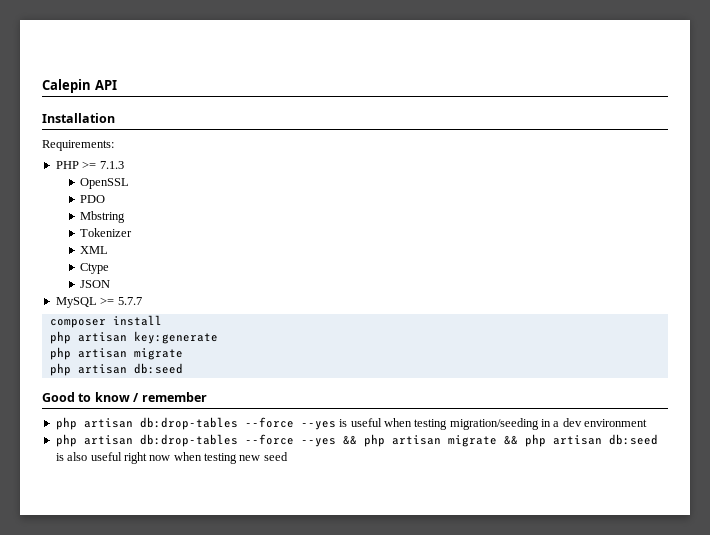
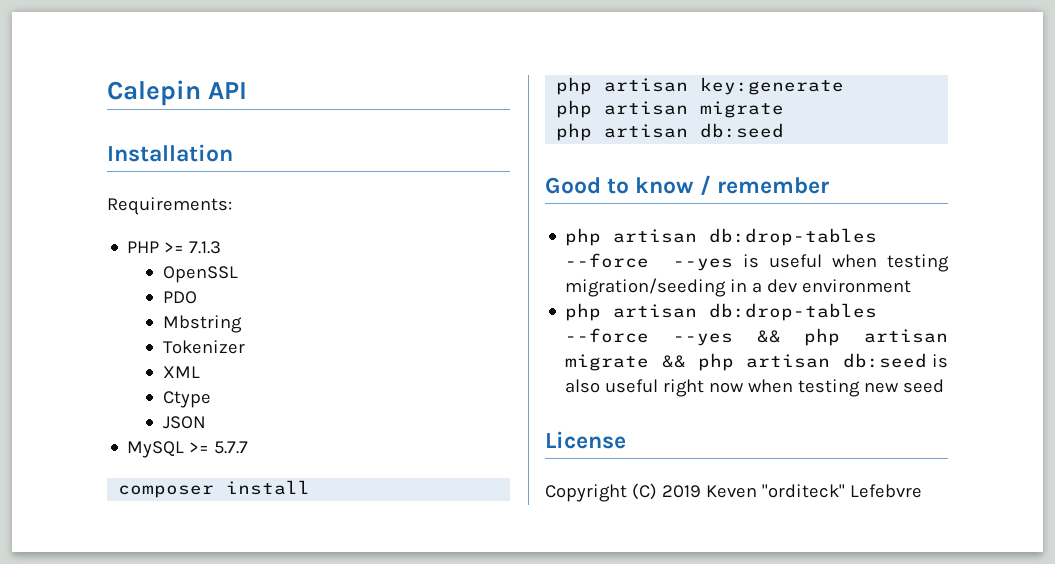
+ License
+ Copyright (C) 2019 Keven "orditeck" Lefebvre

